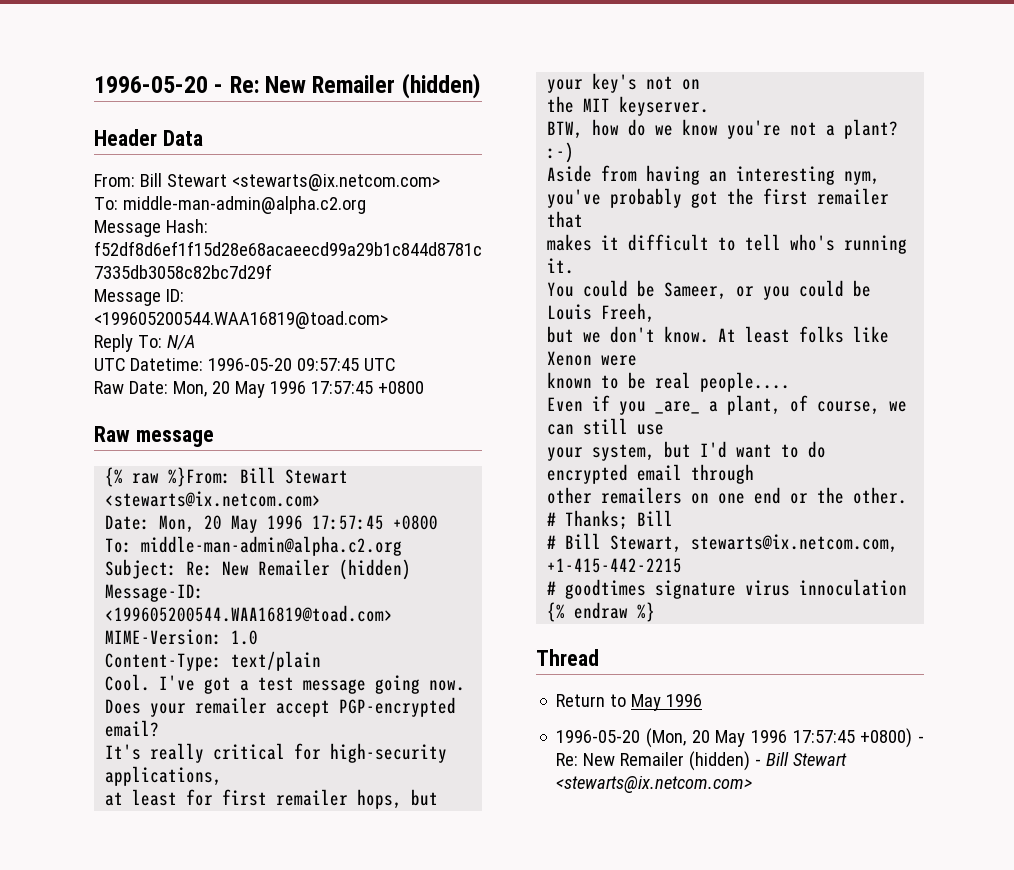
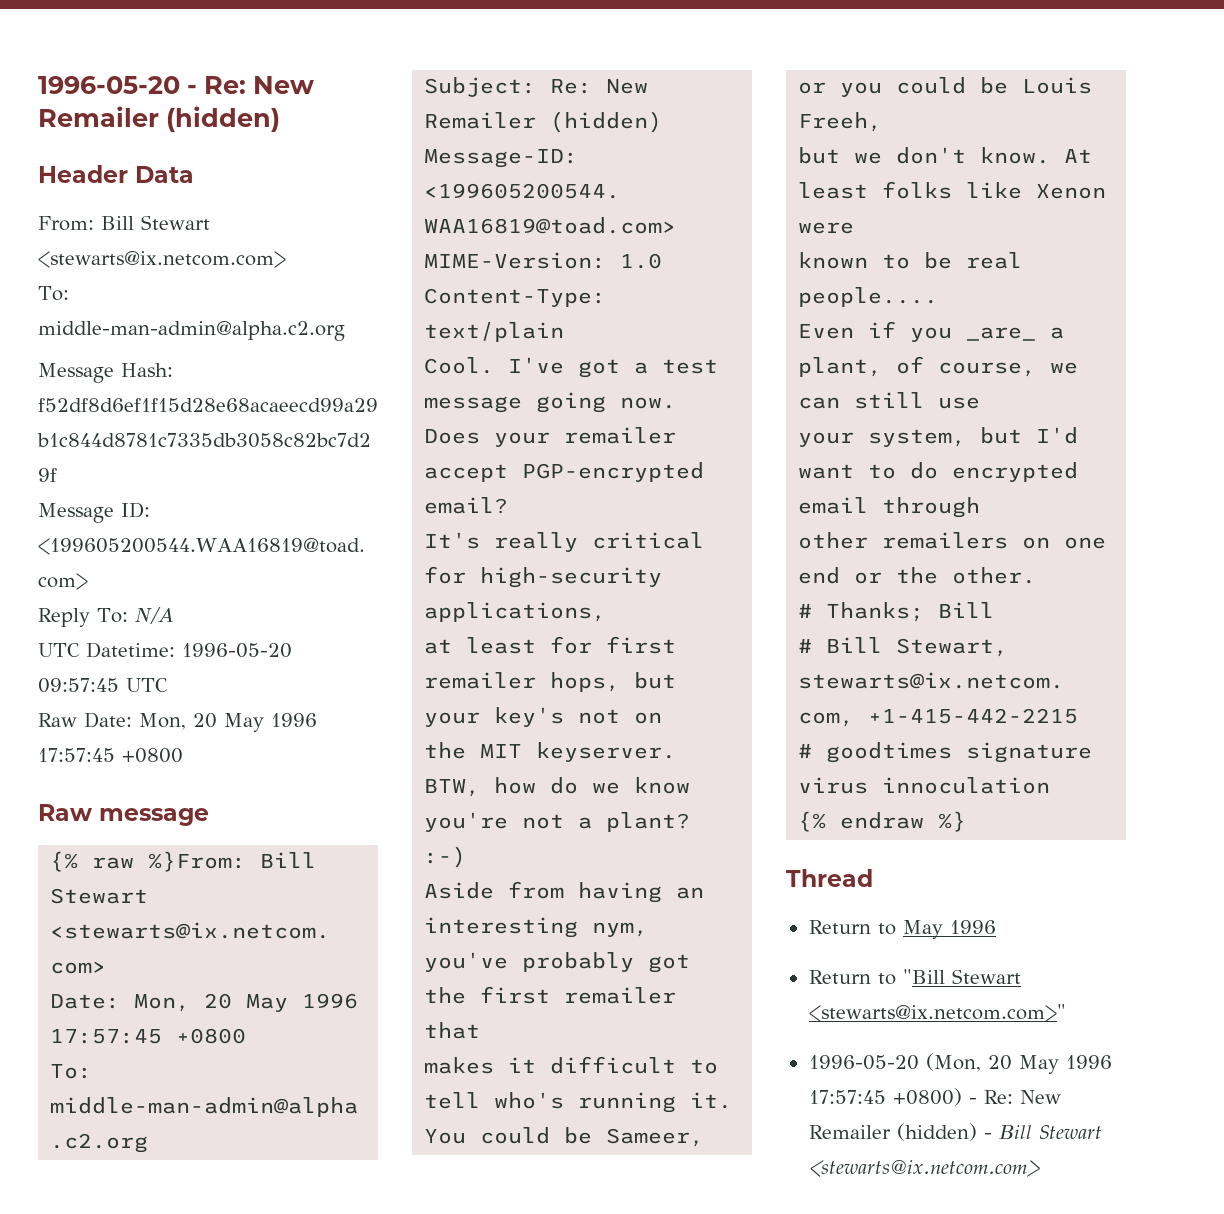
+ Return to "Bill Stewart <stewarts@ix.netcom.com>"

